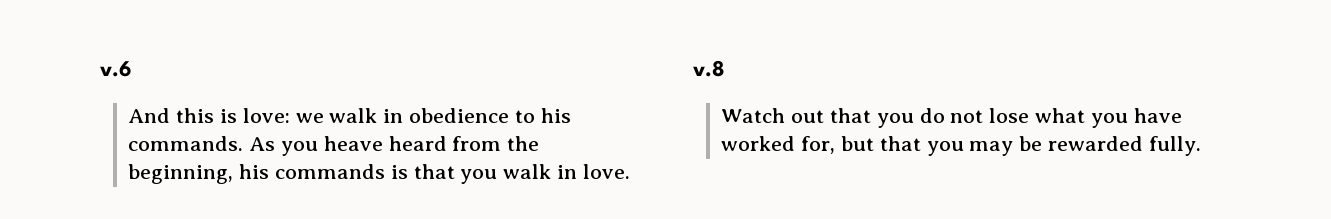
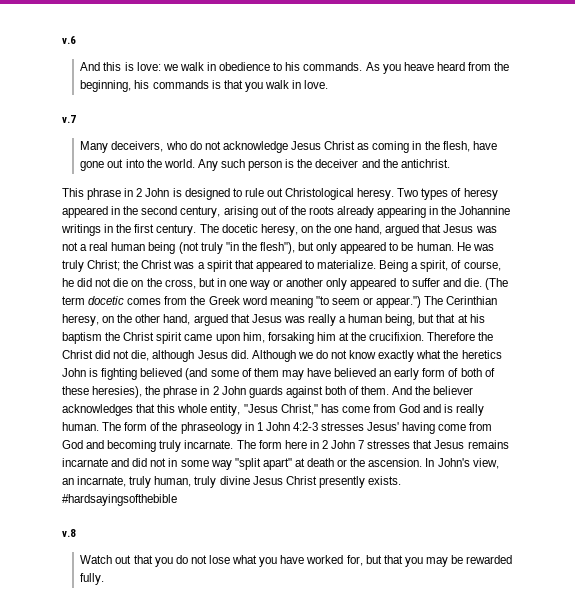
+ v.7
+ Many deceivers, who do not acknowledge Jesus Christ as coming in the flesh, have gone out into the world. Any such person is the deceiver and the antichrist.
+ This phrase in 2 John is designed to rule out Christological heresy. Two types of heresy appeared in the second century, arising out of the roots already appearing in the Johannine writings in the first century. The docetic heresy, on the one hand, argued that Jesus was not a real human being (not truly "in the flesh"), but only appeared to be human. He was truly Christ; the Christ was a spirit that appeared to materialize. Being a spirit, of course, he did not die on the cross, but in one way or another only appeared to suffer and die. (The term docetic comes from the Greek word meaning "to seem or appear.") The Cerinthian heresy, on the other hand, argued that Jesus was really a human being, but that at his baptism the Christ spirit came upon him, forsaking him at the crucifixion. Therefore the Christ did not die, although Jesus did. Although we do not know exactly what the heretics John is fighting believed (and some of them may have believed an early form of both of these heresies), the phrase in 2 John guards against both of them. And the believer acknowledges that this whole entity, "Jesus Christ," has come from God and is really human. The form of the phraseology in 1 John 4:2-3 stresses Jesus' having come from God and becoming truly incarnate. The form here in 2 John 7 stresses that Jesus remains incarnate and did not in some way "split apart" at death or the ascension. In John's view, an incarnate, truly human, truly divine Jesus Christ presently exists. #hardsayingsofthebible

